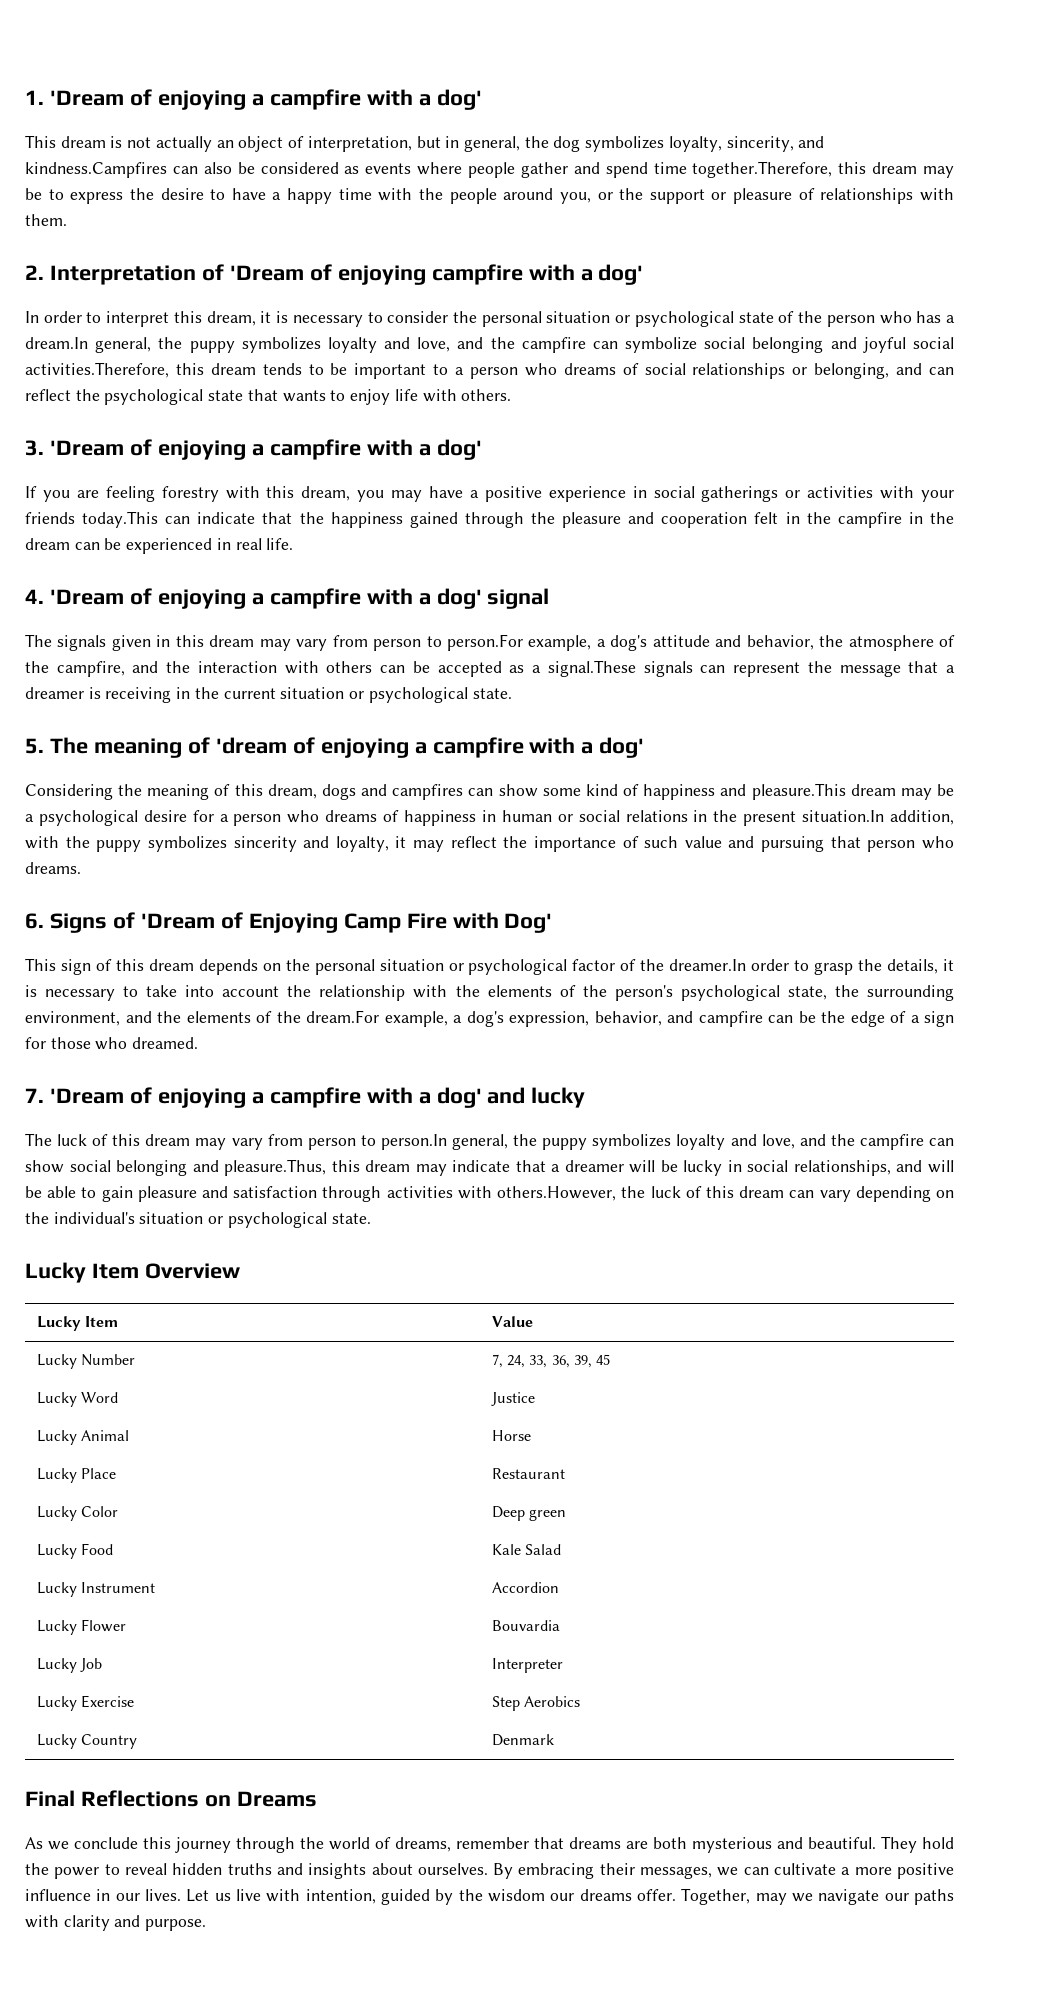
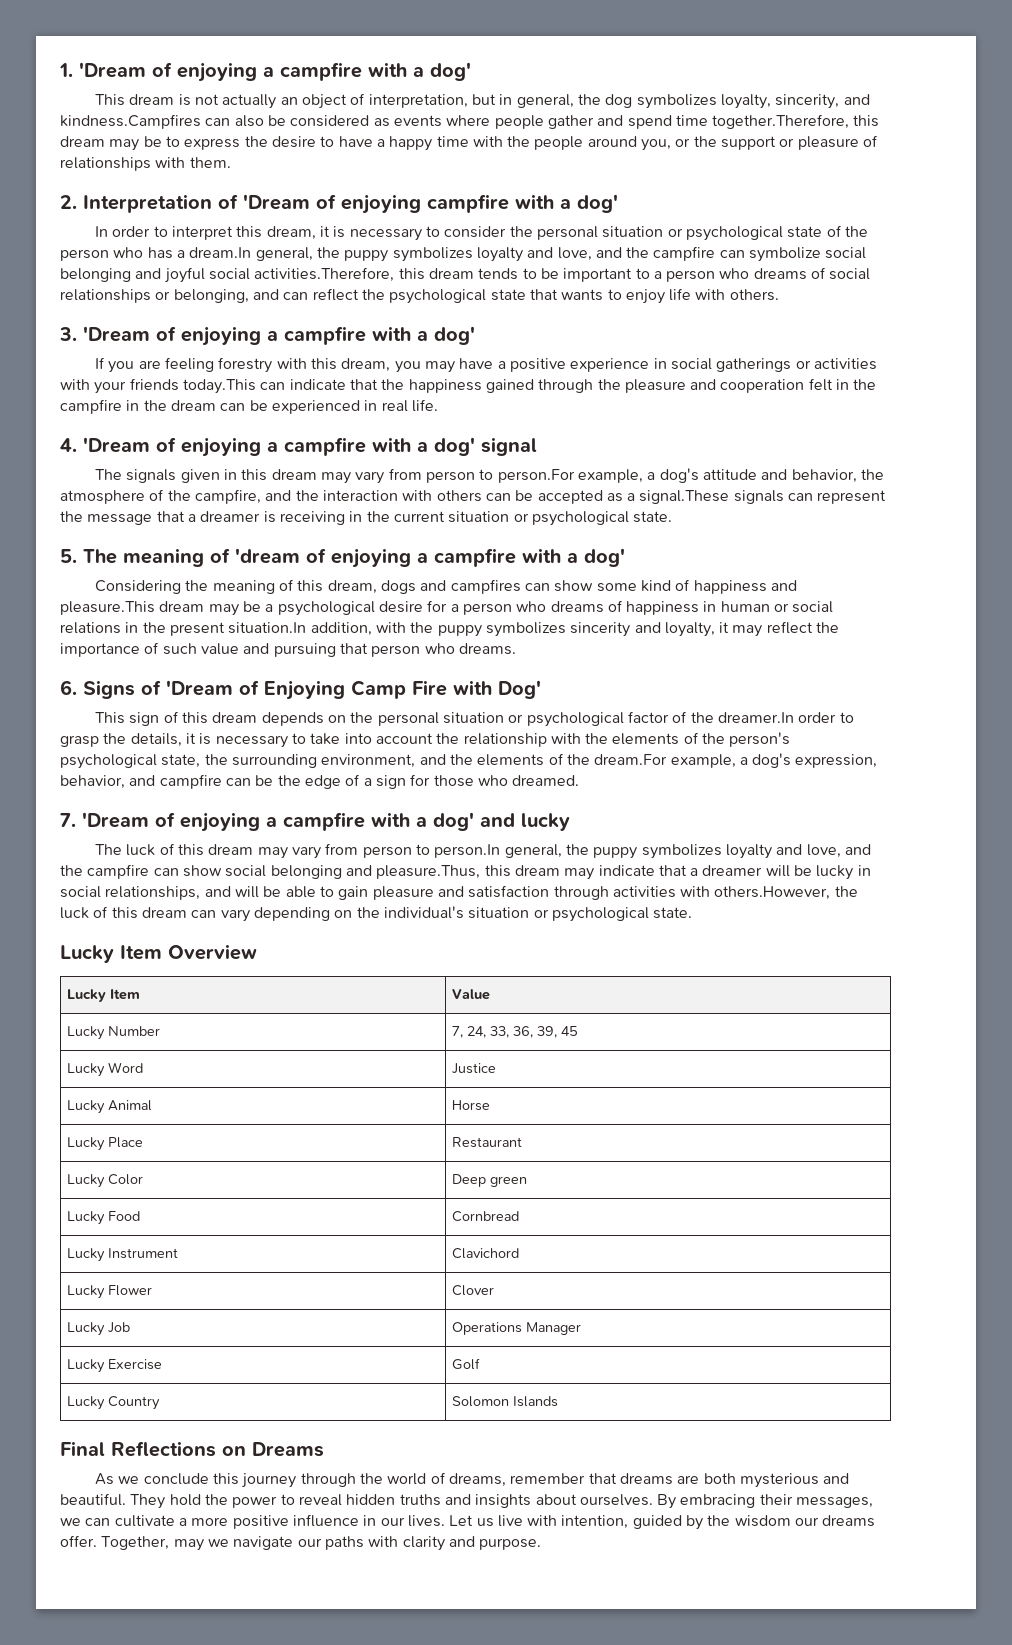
- Lucky Food | Kale Salad
+ Lucky Food | Cornbread
- Lucky Instrument | Accordion
+ Lucky Instrument | Clavichord
- Lucky Flower | Bouvardia
+ Lucky Flower | Clover
- Lucky Job | Interpreter
+ Lucky Job | Operations Manager
- Lucky Exercise | Step Aerobics
+ Lucky Exercise | Golf
- Lucky Country | Denmark
+ Lucky Country | Solomon Islands

